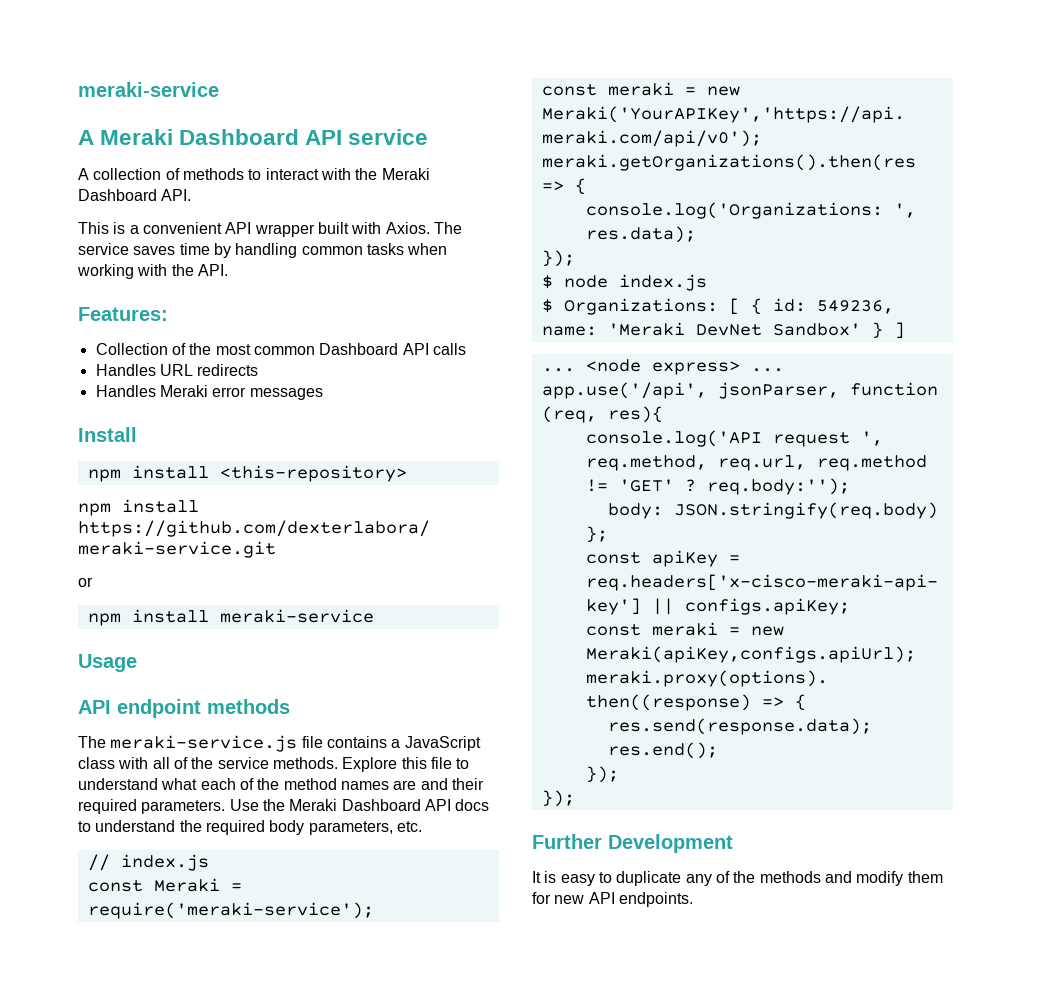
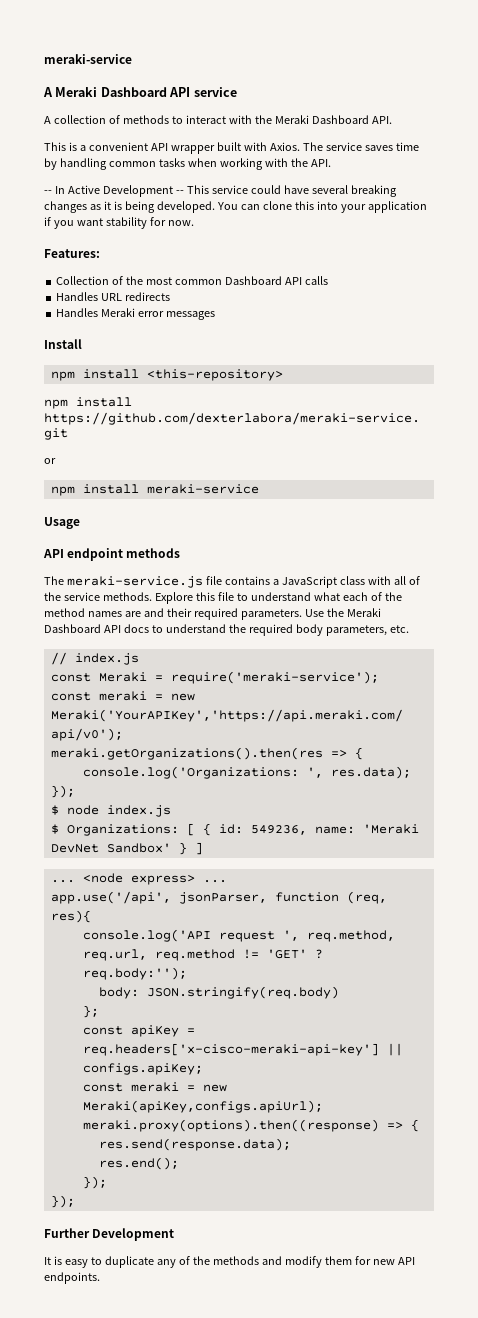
+ -- In Active Development -- This service could have several breaking changes as it is being developed. You can clone this into your application if you want stability for now.

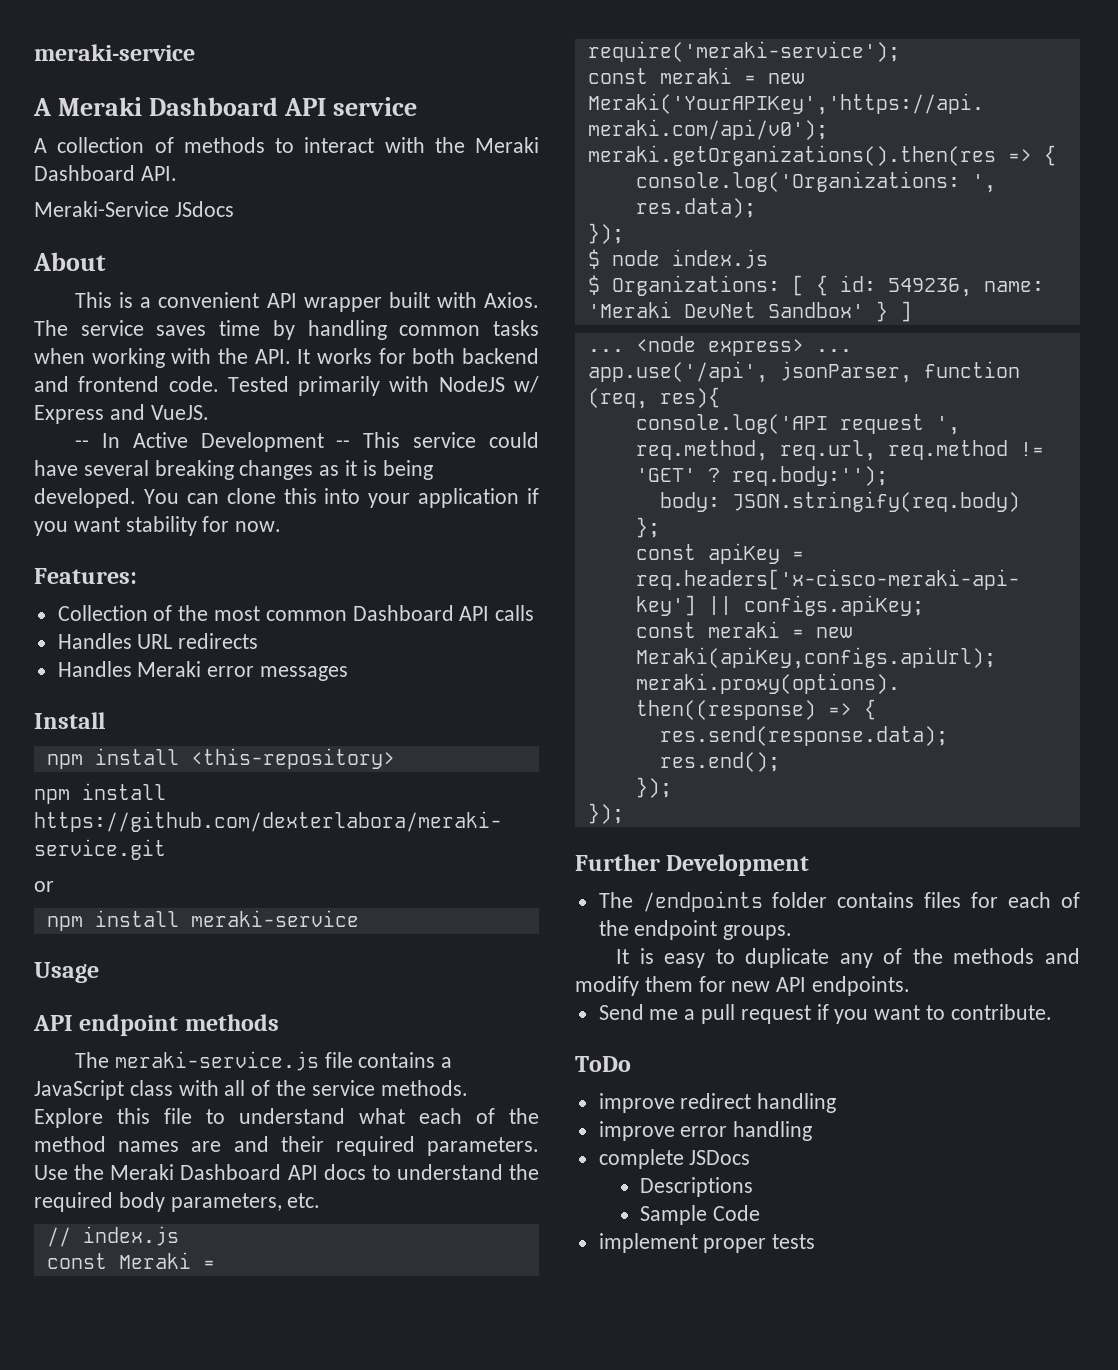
+ Meraki-Service JSdocs
+ About
- The service saves time by handling common tasks when working with the API.
+ The service saves time by handling common tasks when working with the API. It works for both backend and frontend code. Tested primarily with NodeJS w/ Express and VueJS.
+ The /endpoints folder contains files for each of the endpoint groups.
+ Send me a pull request if you want to contribute.
+ ToDo
+ improve redirect handling
+ improve error handling
+ complete JSDocs
+ Descriptions
+ Sample Code
+ implement proper tests

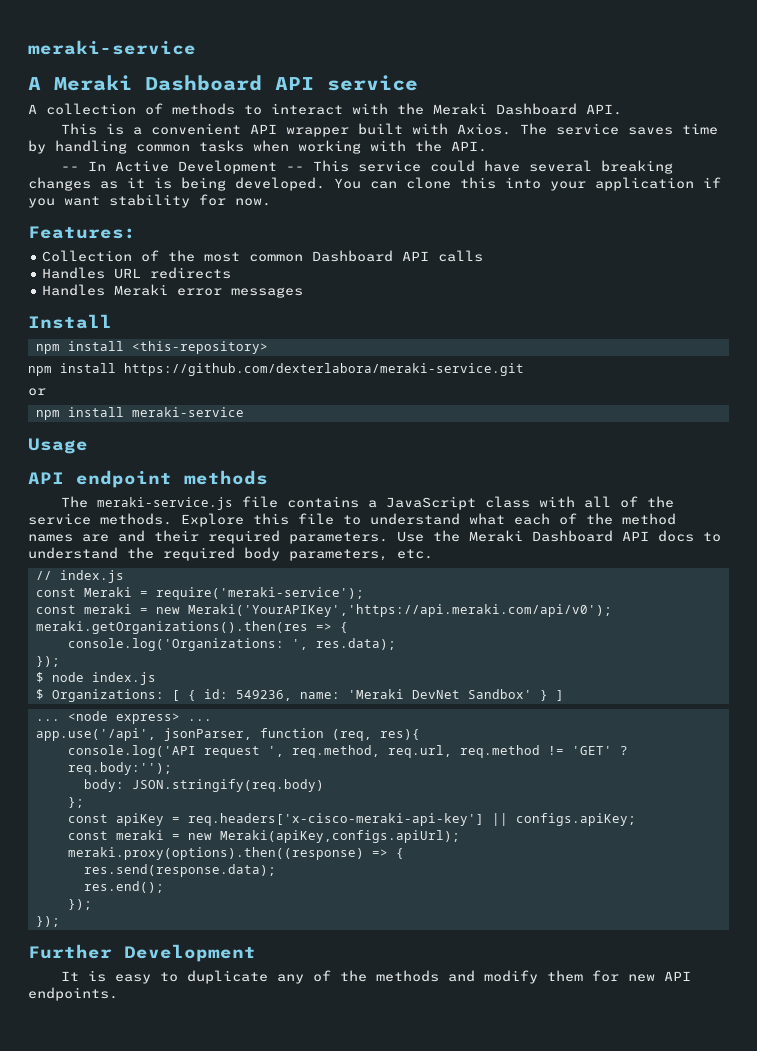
- Meraki-Service JSdocs
- About
- The service saves time by handling common tasks when working with the API. It works for both backend and frontend code. Tested primarily with NodeJS w/ Express and VueJS.
+ The service saves time by handling common tasks when working with the API.
- The /endpoints folder contains files for each of the endpoint groups.
- Send me a pull request if you want to contribute.
- ToDo
- improve redirect handling
- improve error handling
- complete JSDocs
- Descriptions
- Sample Code
- implement proper tests

